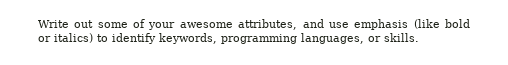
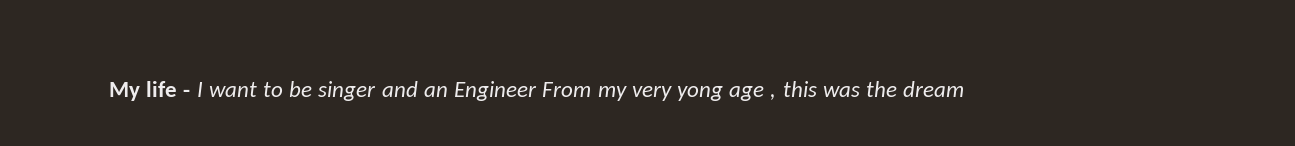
- Write out some of your awesome attributes, and use emphasis (like bold or italics) to identify keywords, programming languages, or skills.
+ My life - I want to be singer and an Engineer From my very yong age , this was the dream

